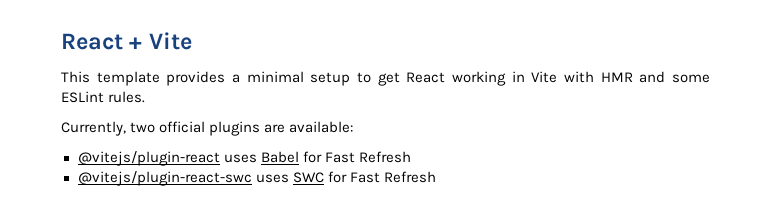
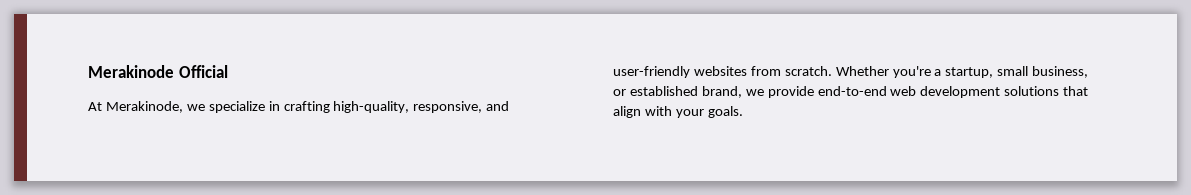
- React + Vite
- This template provides a minimal setup to get React working in Vite with HMR and some ESLint rules.
- Currently, two official plugins are available:
- @vitejs/plugin-react uses Babel for Fast Refresh
- @vitejs/plugin-react-swc uses SWC for Fast Refresh
+ Merakinode Official
+ At Merakinode, we specialize in crafting high-quality, responsive, and user-friendly websites from scratch. Whether you're a startup, small business, or established brand, we provide end-to-end web development solutions that align with your goals.

